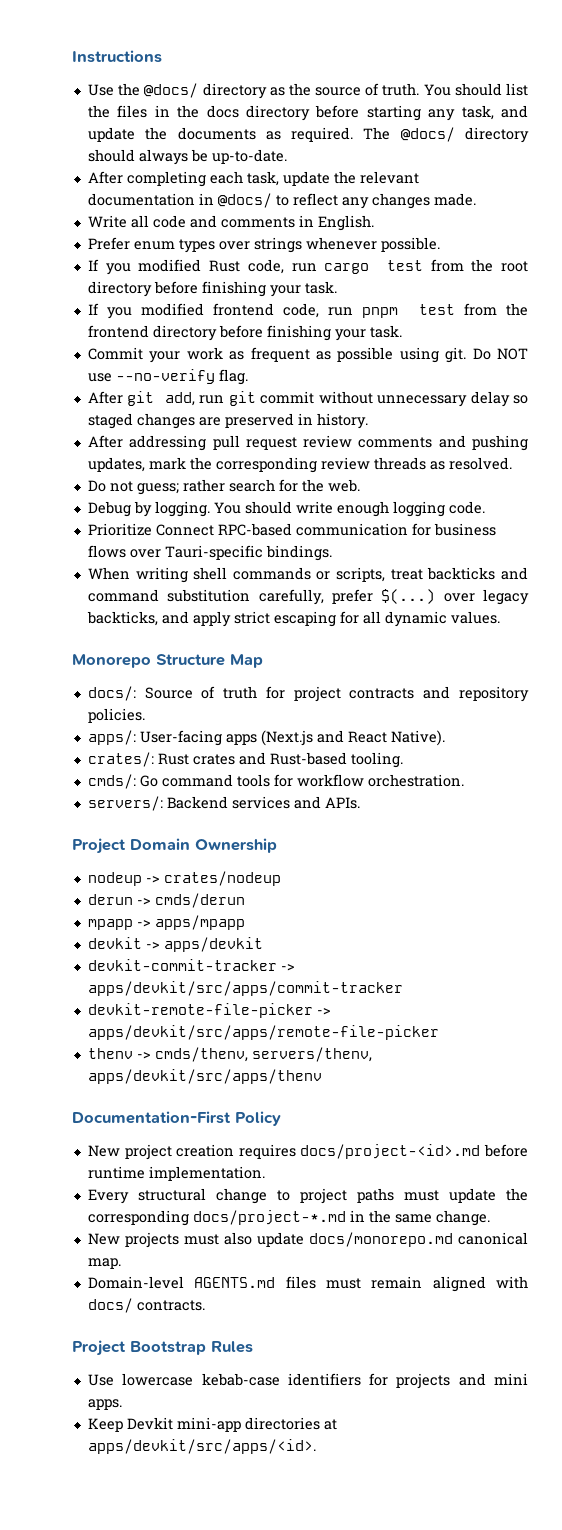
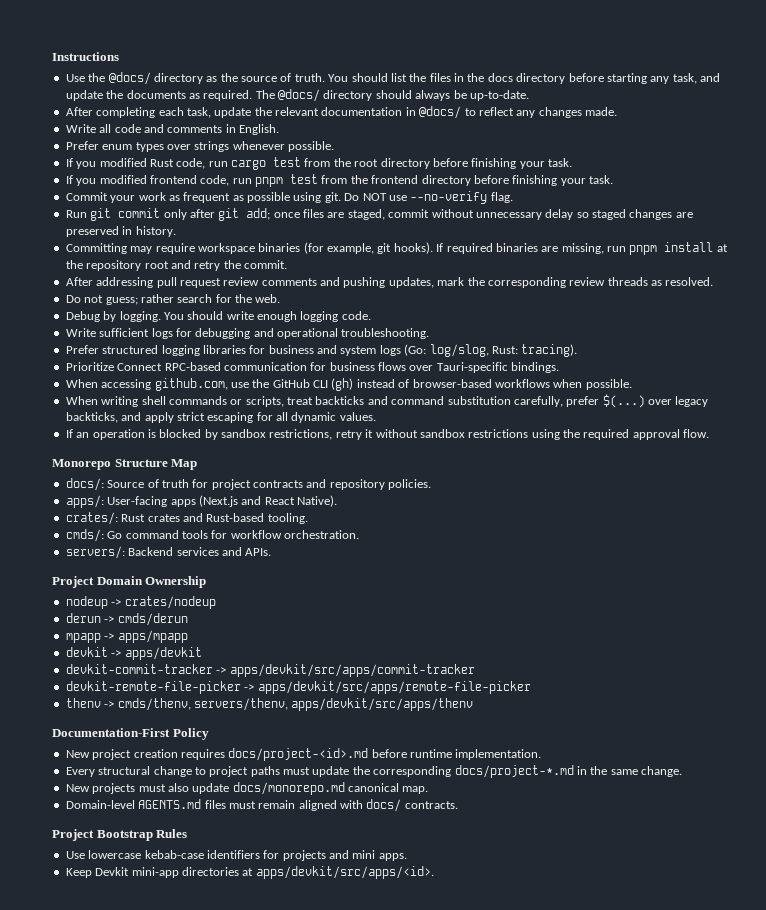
- After git add, run git commit without unnecessary delay so staged changes are preserved in history.
+ Run git commit only after git add; once files are staged, commit without unnecessary delay so staged changes are preserved in history.
+ Committing may require workspace binaries (for example, git hooks). If required binaries are missing, run pnpm install at the repository root and retry the commit.
+ Write sufficient logs for debugging and operational troubleshooting.
+ Prefer structured logging libraries for business and system logs (Go: log/slog, Rust: tracing).
+ When accessing github.com, use the GitHub CLI (gh) instead of browser-based workflows when possible.
+ If an operation is blocked by sandbox restrictions, retry it without sandbox restrictions using the required approval flow.

